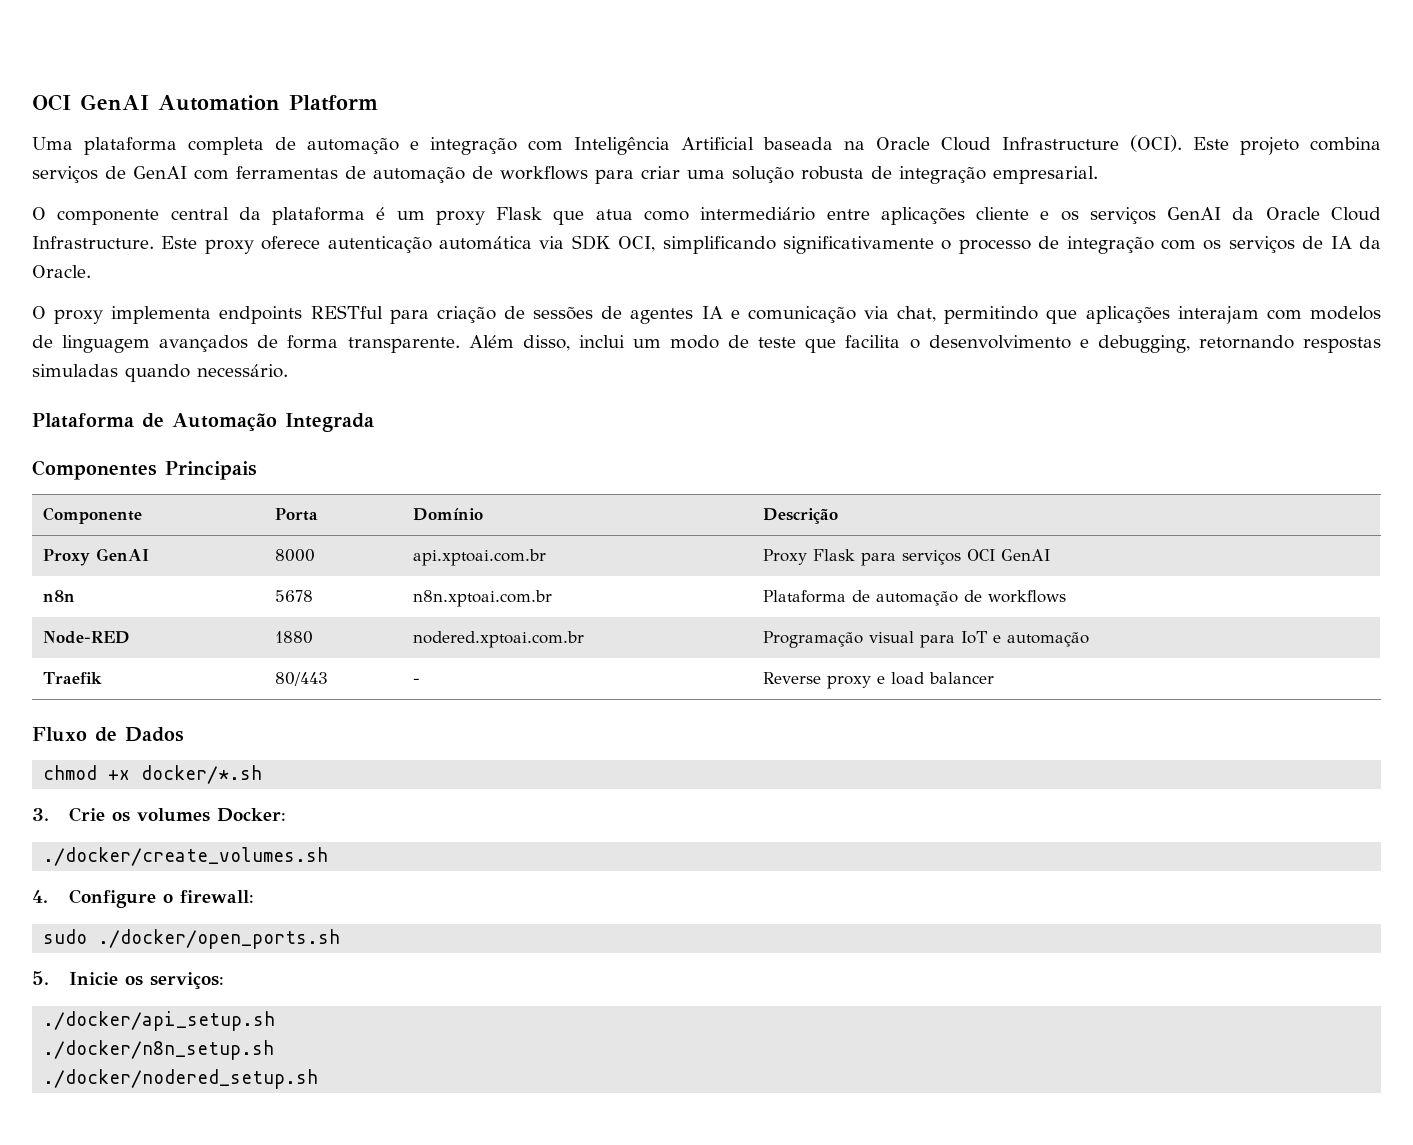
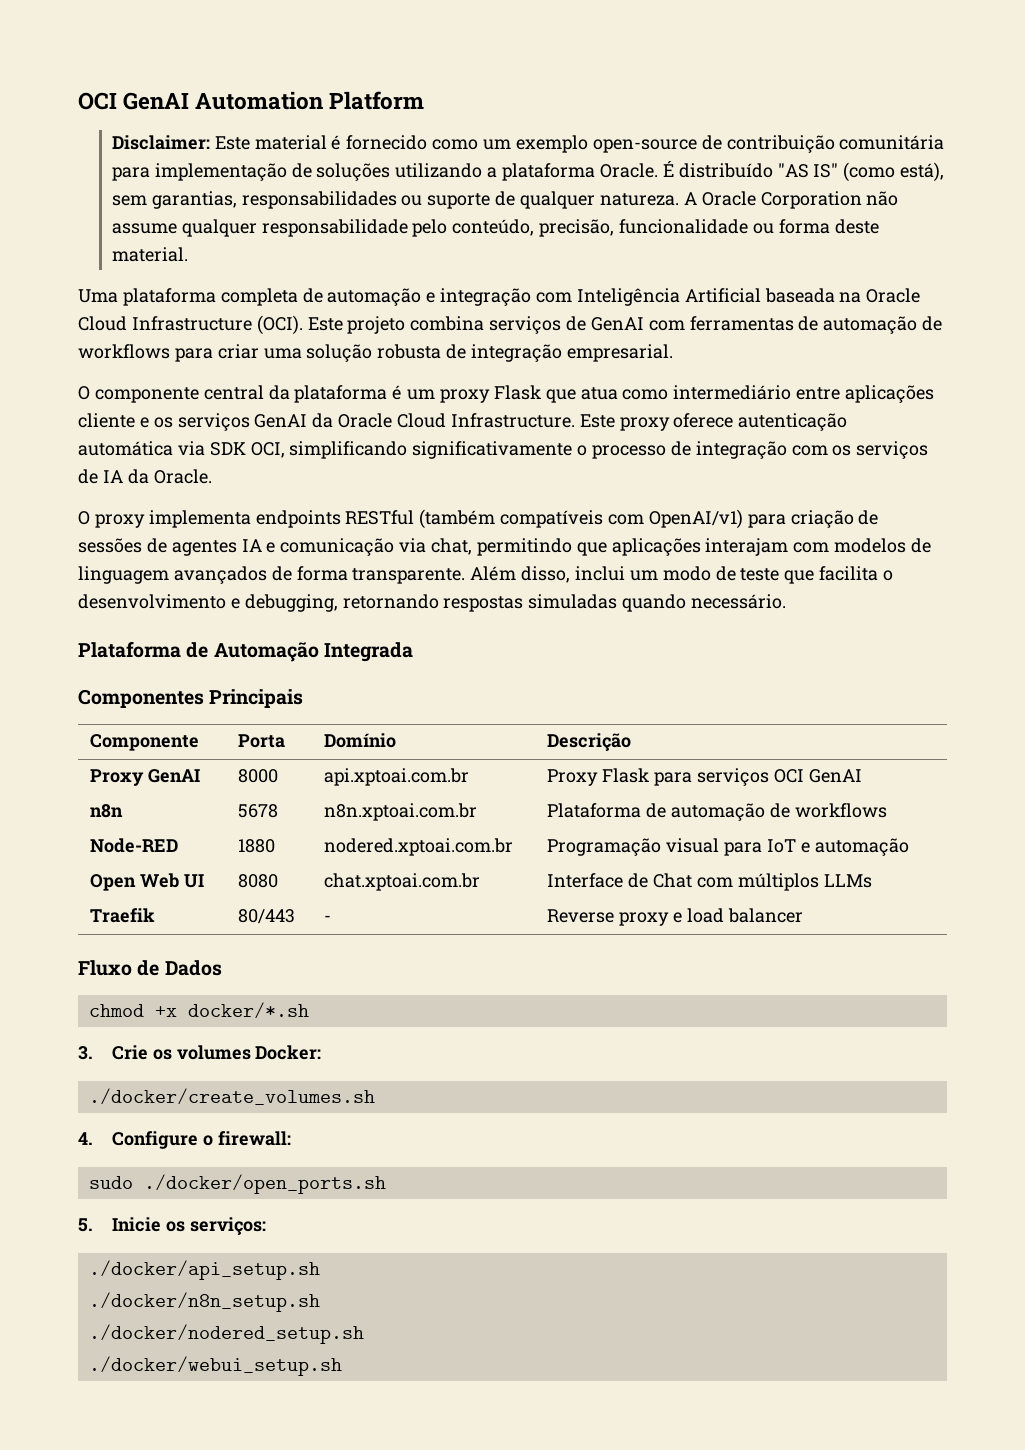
+ Disclaimer: Este material é fornecido como um exemplo open-source de contribuição comunitária para implementação de soluções utilizando a plataforma Oracle. É distribuído "AS IS" (como está), sem garantias, responsabilidades ou suporte de qualquer natureza. A Oracle Corporation não assume qualquer responsabilidade pelo conteúdo, precisão, funcionalidade ou forma deste material.
- O proxy implementa endpoints RESTful para criação de sessões de agentes IA e comunicação via chat, permitindo que aplicações interajam com modelos de linguagem avançados de forma transparente.
+ O proxy implementa endpoints RESTful (também compatíveis com OpenAI/v1) para criação de sessões de agentes IA e comunicação via chat, permitindo que aplicações interajam com modelos de linguagem avançados de forma transparente.
+ Open Web UI | 8080 | chat.xptoai.com.br | Interface de Chat com múltiplos LLMs
+ ./docker/webui_setup.sh

